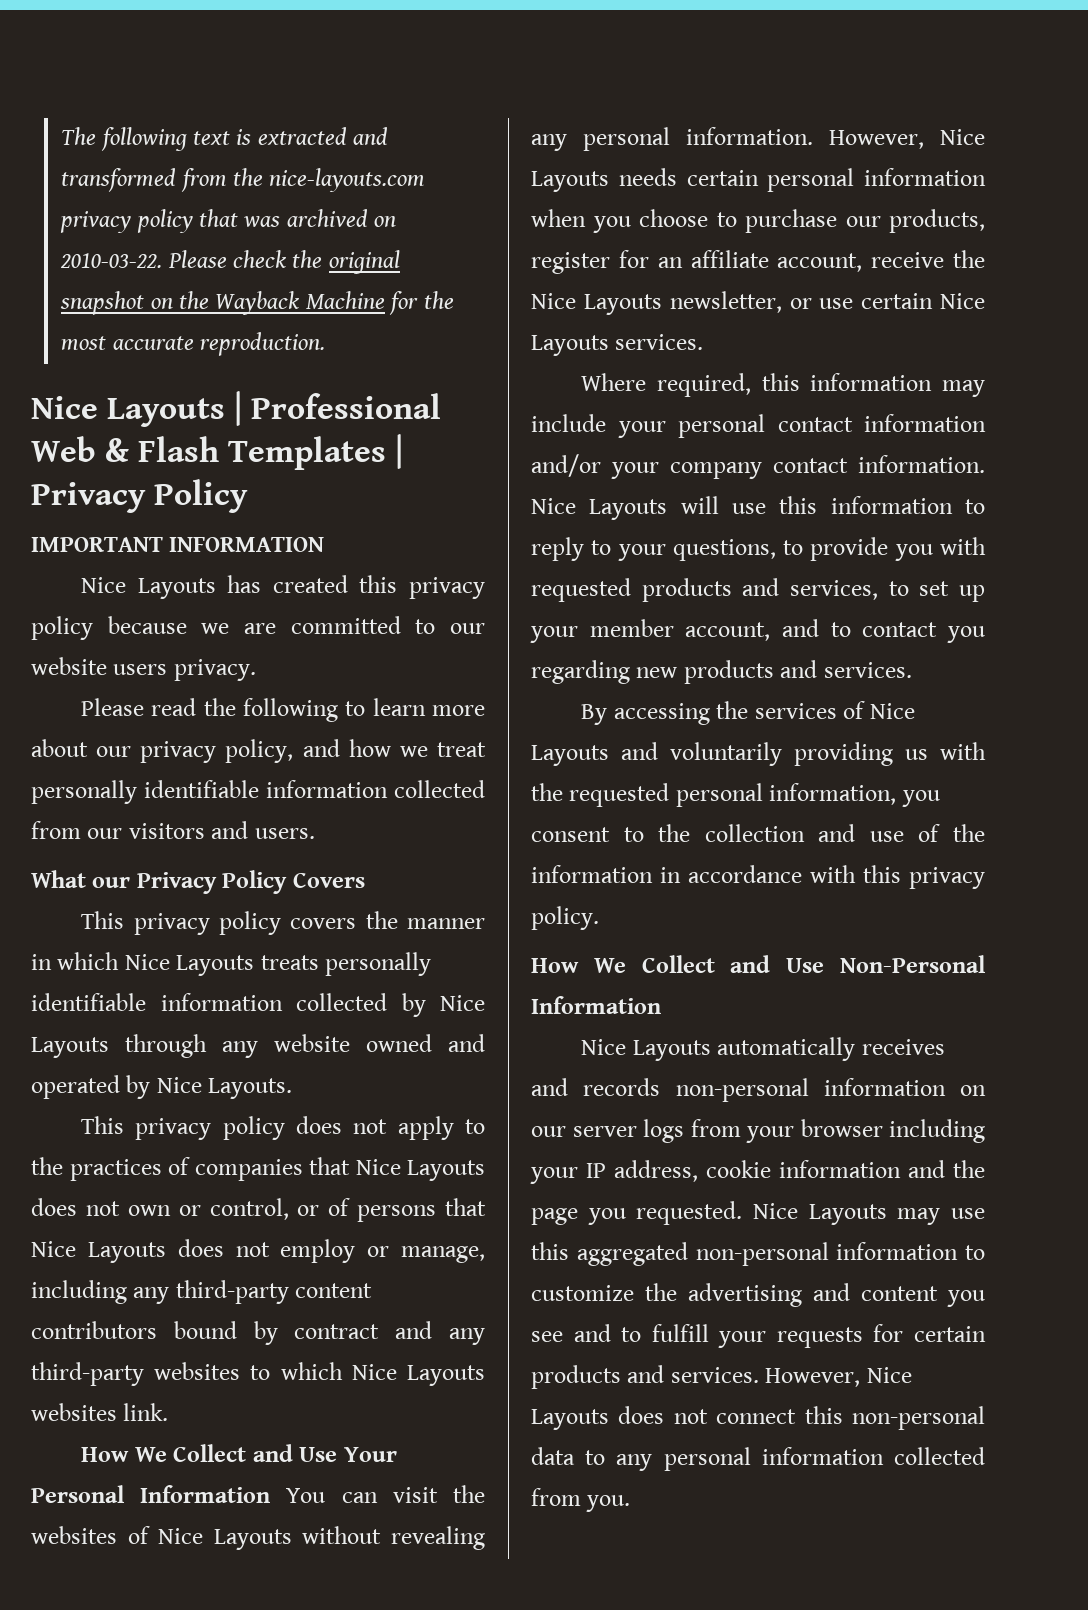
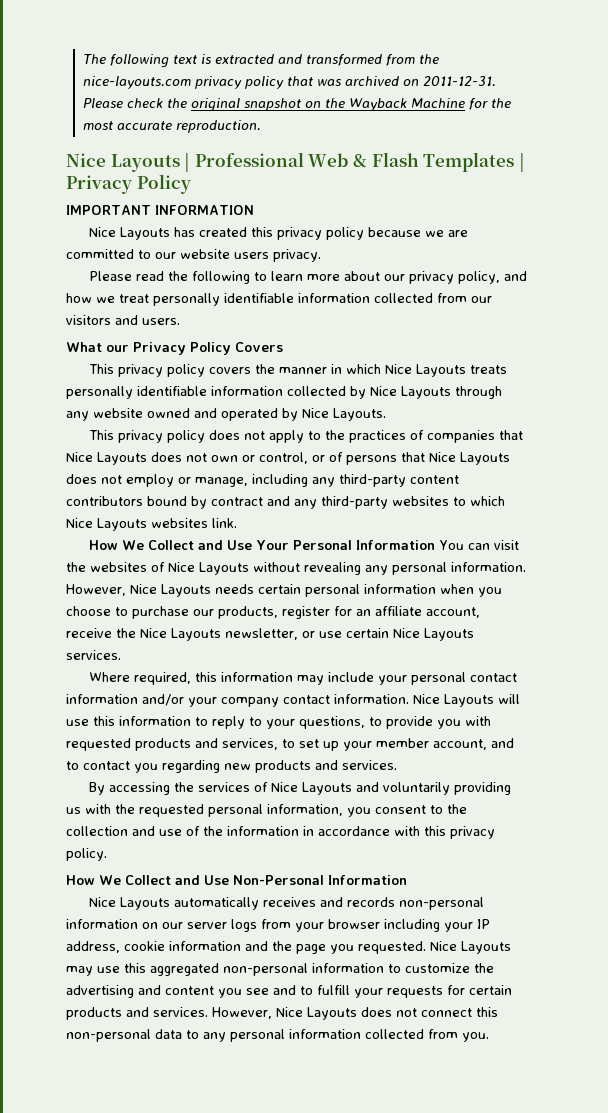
- The following text is extracted and transformed from the nice-layouts.com privacy policy that was archived on 2010-03-22.
+ The following text is extracted and transformed from the nice-layouts.com privacy policy that was archived on 2011-12-31.

